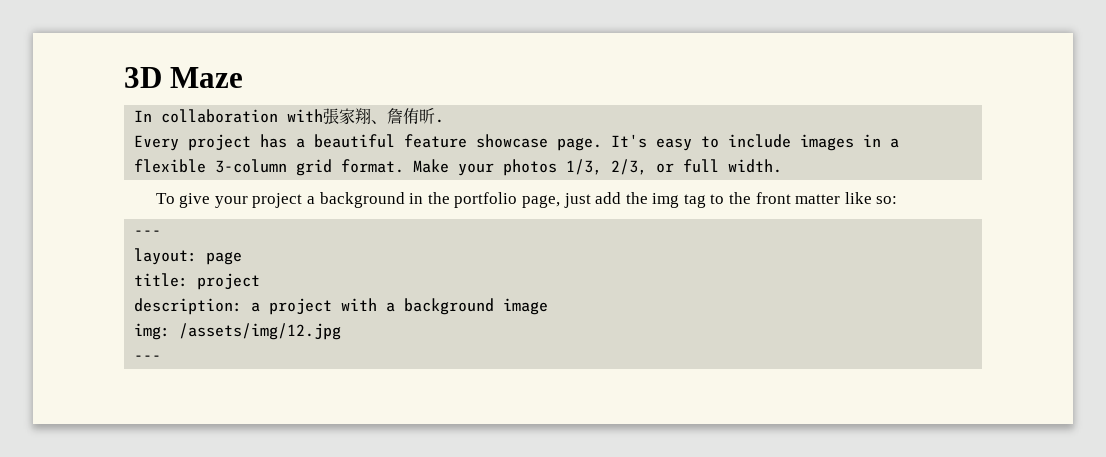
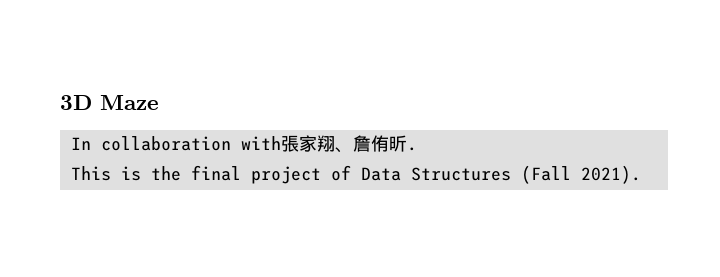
- Every project has a beautiful feature showcase page. It's easy to include images in a flexible 3-column grid format. Make your photos 1/3, 2/3, or full width.
- To give your project a background in the portfolio page, just add the img tag to the front matter like so:
- ---
- layout: page
- title: project
- description: a project with a background image
- img: /assets/img/12.jpg
- ---
+ This is the final project of Data Structures (Fall 2021).

